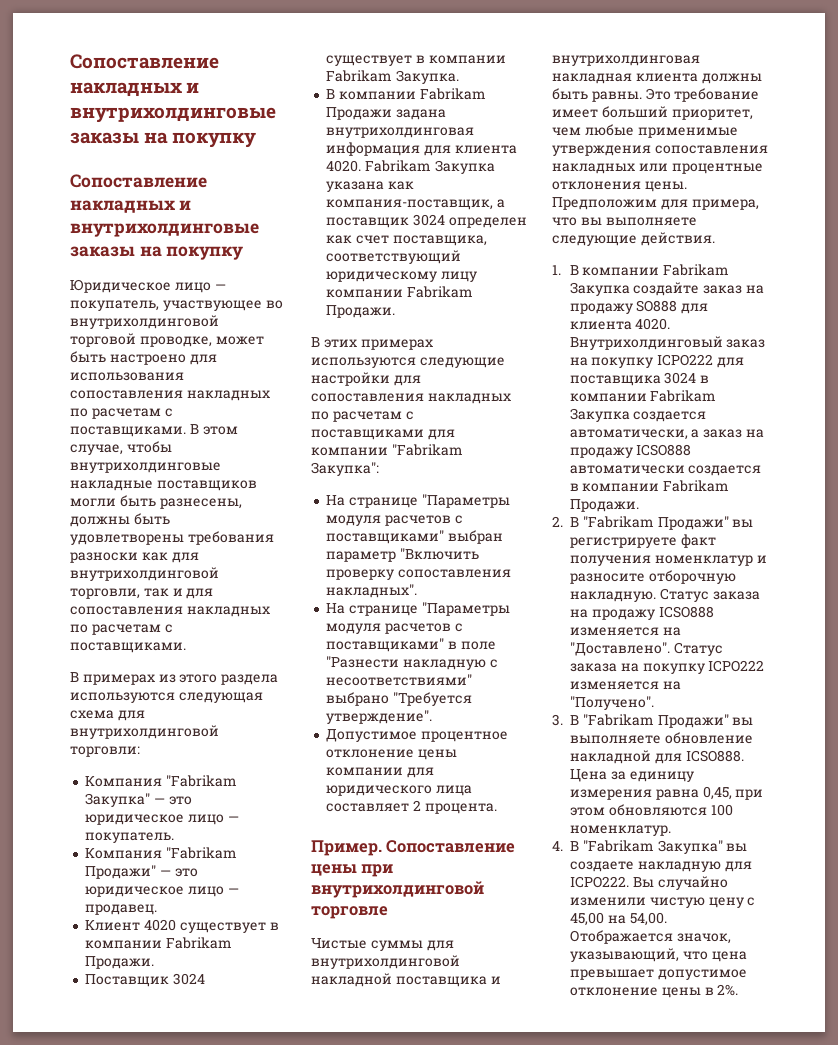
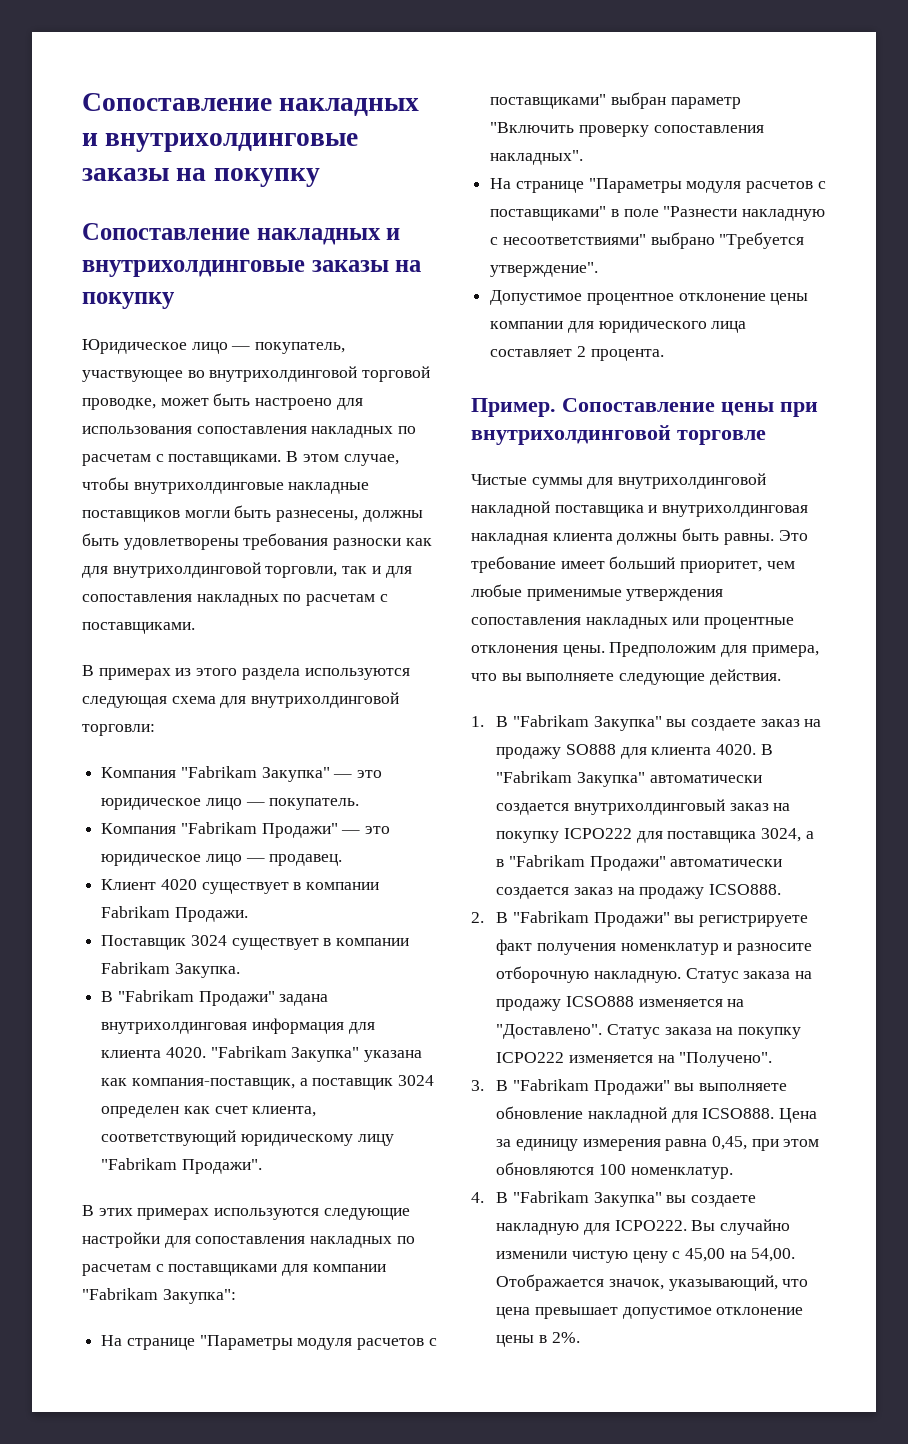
- В компании Fabrikam Продажи задана внутрихолдинговая информация для клиента 4020.
+ В "Fabrikam Продажи" задана внутрихолдинговая информация для клиента 4020.
- Fabrikam Закупка указана как компания-поставщик, а поставщик 3024 определен как счет поставщика, соответствующий юридическому лицу компании Fabrikam Продажи.
+ "Fabrikam Закупка" указана как компания-поставщик, а поставщик 3024 определен как счет клиента, соответствующий юридическому лицу "Fabrikam Продажи".
- 1. В компании Fabrikam Закупка создайте заказ на продажу SO888 для клиента 4020.
+ 1. В "Fabrikam Закупка" вы создаете заказ на продажу SO888 для клиента 4020.
- Внутрихолдинговый заказ на покупку ICPO222 для поставщика 3024 в компании Fabrikam Закупка создается автоматически, а заказ на продажу ICSO888 автоматически создается в компании Fabrikam Продажи.
+ В "Fabrikam Закупка" автоматически создается внутрихолдинговый заказ на покупку ICPO222 для поставщика 3024, а в "Fabrikam Продажи" автоматически создается заказ на продажу ICSO888.

